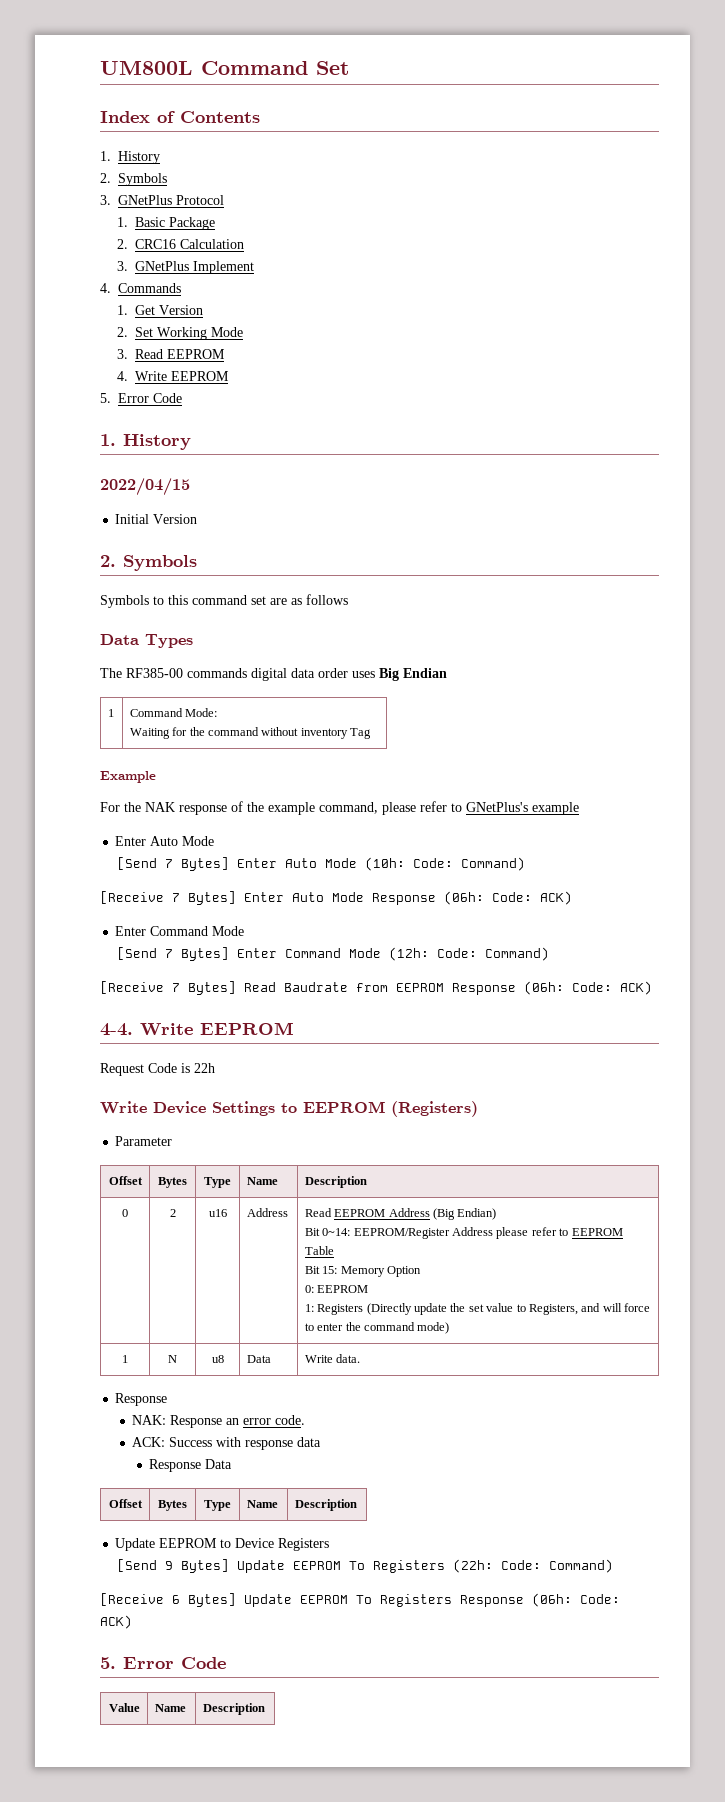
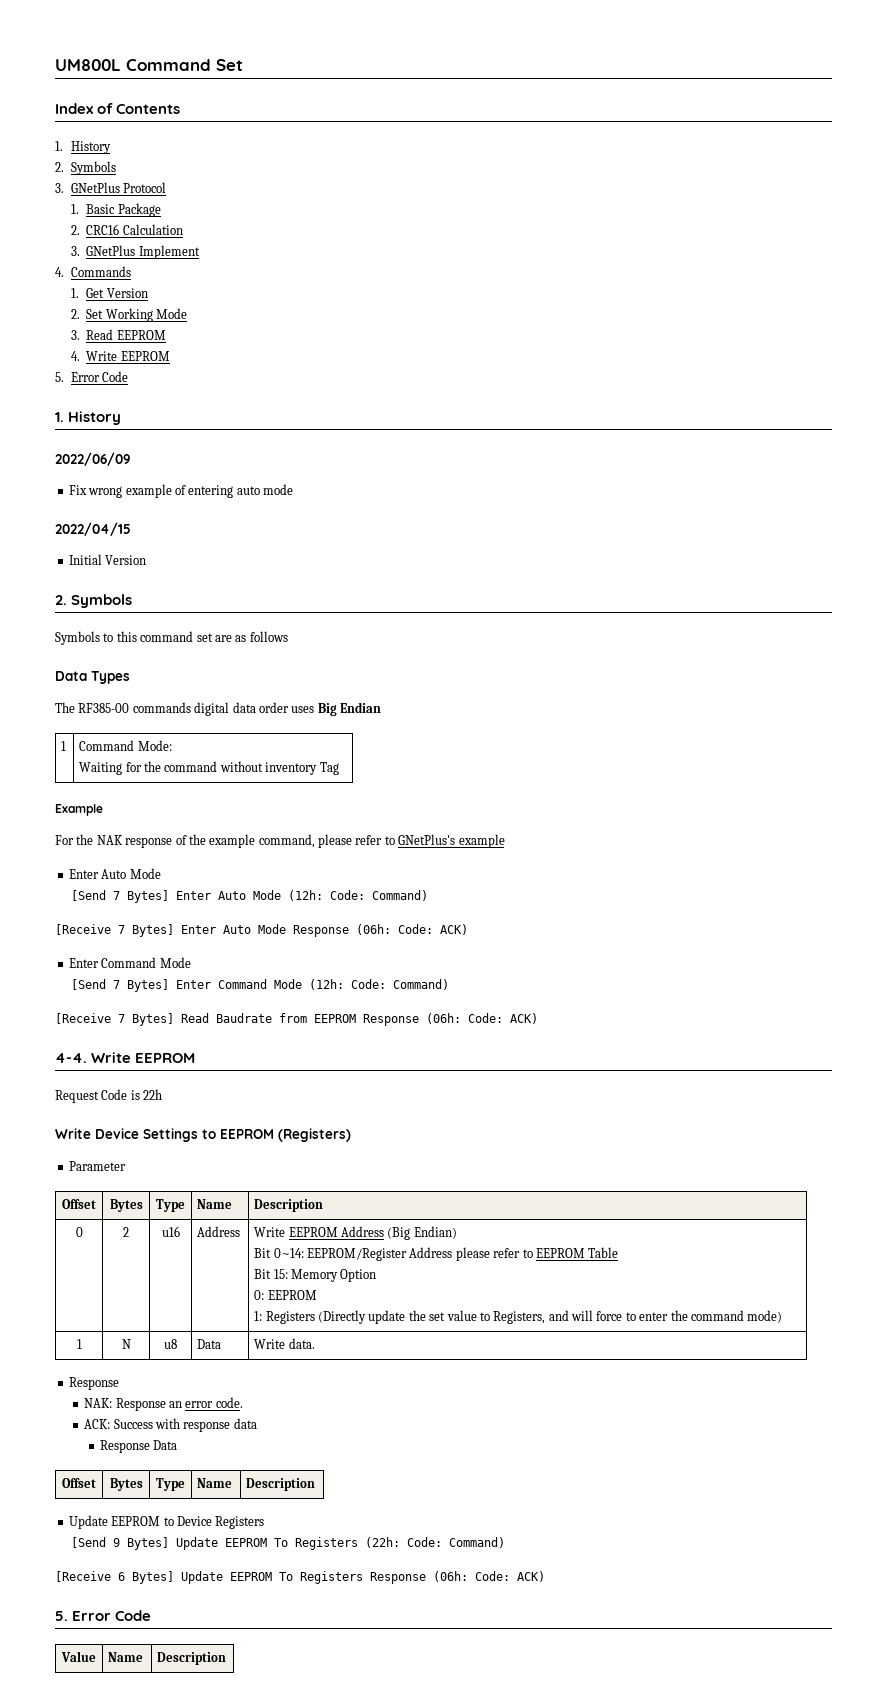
+ 2022/06/09
+ Fix wrong example of entering auto mode
- [Send 7 Bytes] Enter Auto Mode (10h: Code: Command)
+ [Send 7 Bytes] Enter Auto Mode (12h: Code: Command)
- Read EEPROM Address (Big Endian)
+ Write EEPROM Address (Big Endian)

